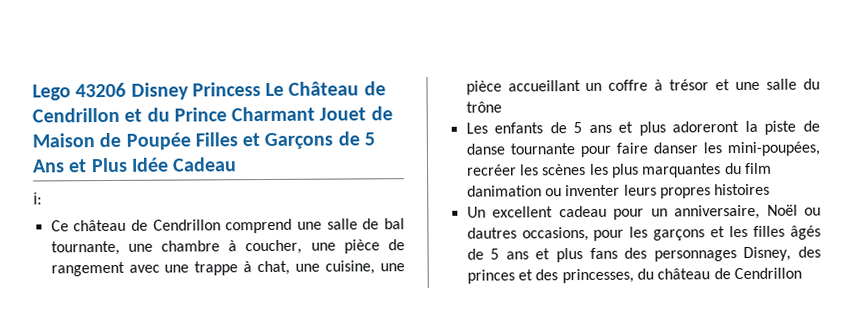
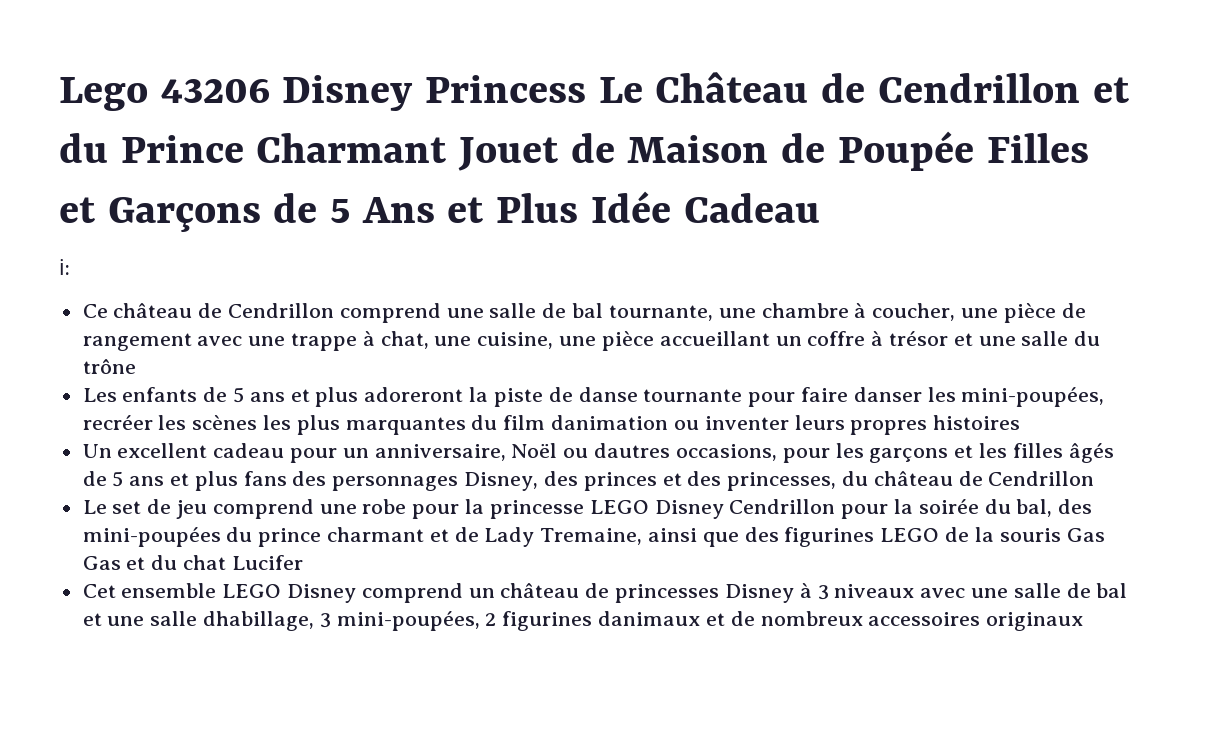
+ Le set de jeu comprend une robe pour la princesse LEGO Disney Cendrillon pour la soirée du bal, des mini-poupées du prince charmant et de Lady Tremaine, ainsi que des figurines LEGO de la souris Gas Gas et du chat Lucifer
+ Cet ensemble LEGO Disney comprend un château de princesses Disney à 3 niveaux avec une salle de bal et une salle dhabillage, 3 mini-poupées, 2 figurines danimaux et de nombreux accessoires originaux

